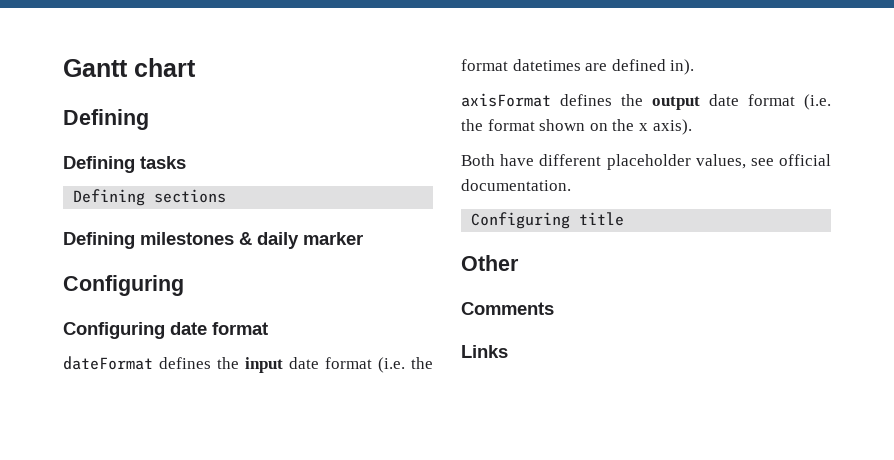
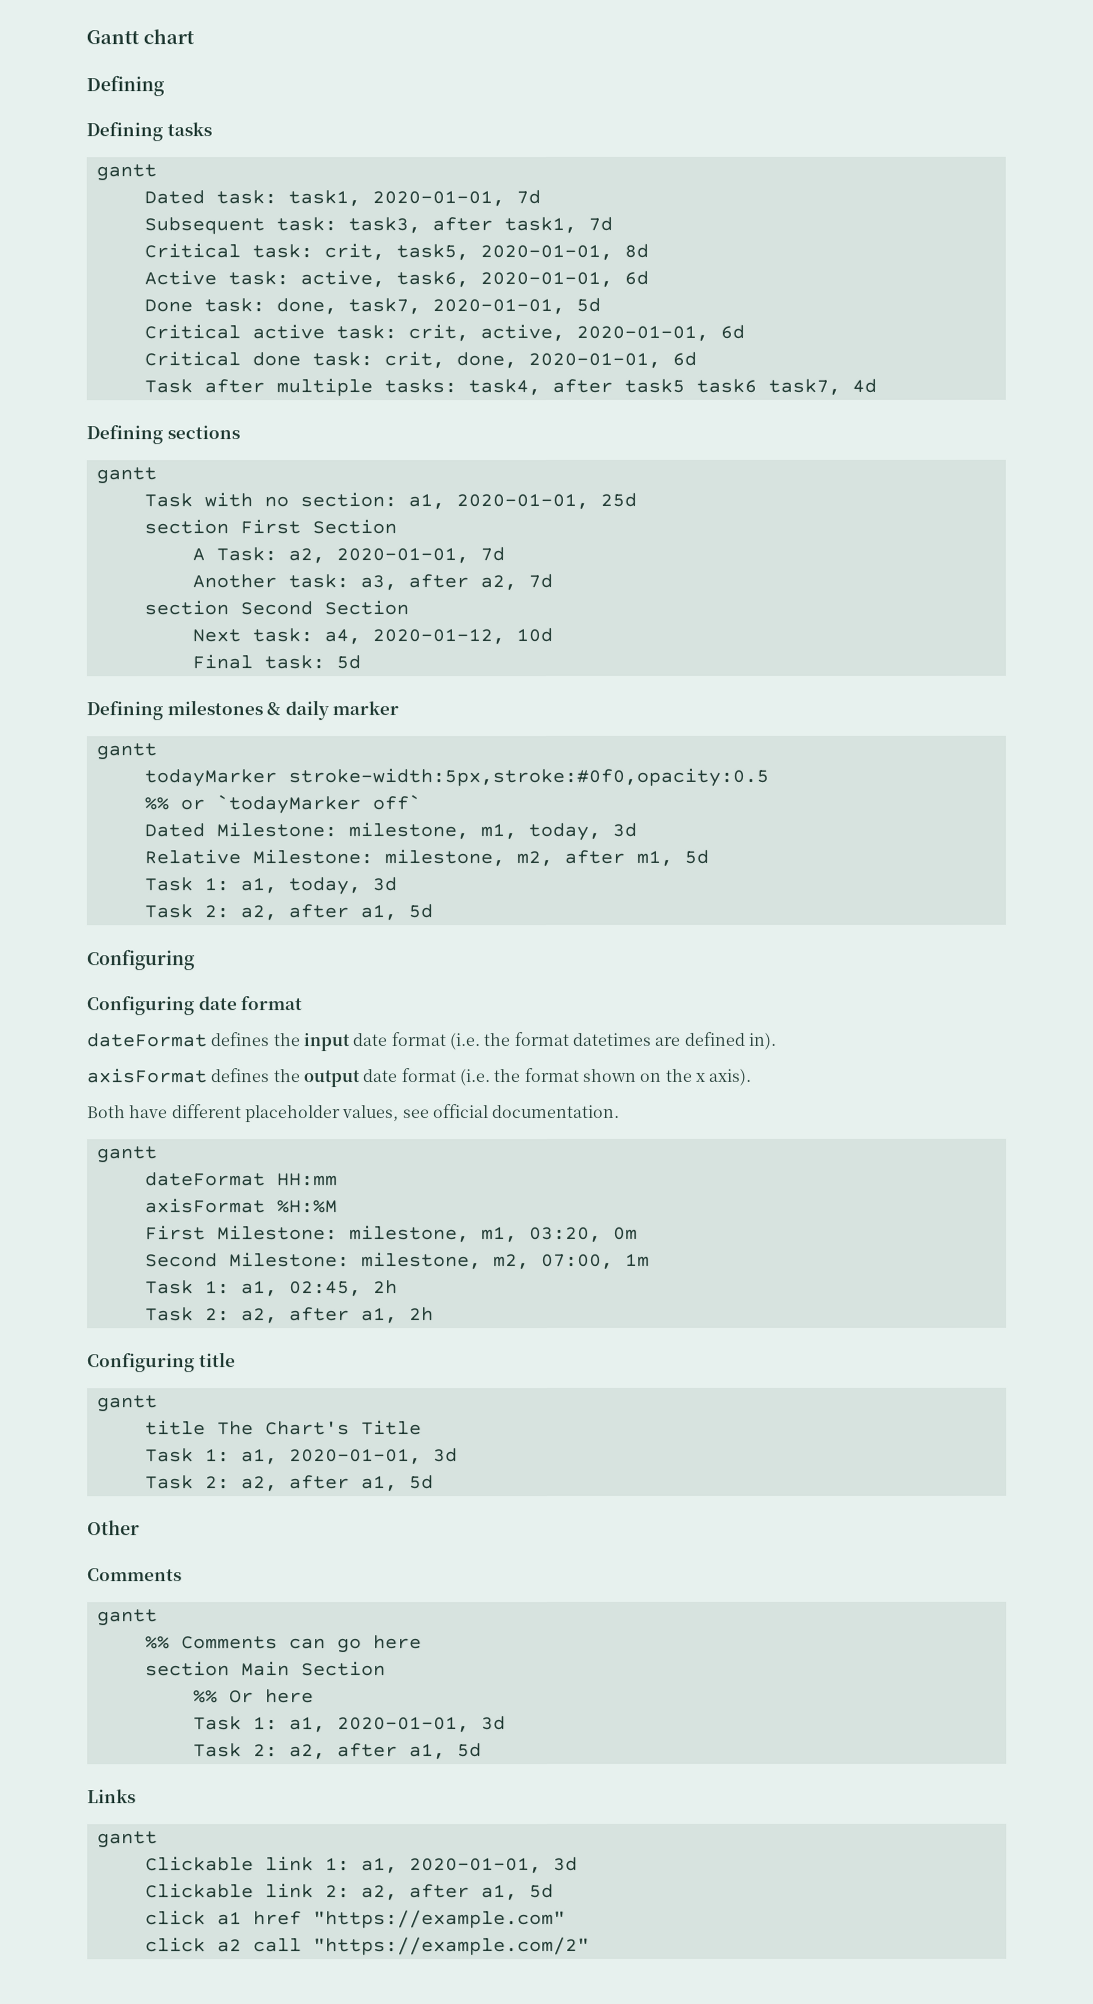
  Defining tasks
+ gantt
+ Dated task: task1, 2020-01-01, 7d
+ Subsequent task: task3, after task1, 7d
+ Critical task: crit, task5, 2020-01-01, 8d
+ Active task: active, task6, 2020-01-01, 6d
+ Done task: done, task7, 2020-01-01, 5d
+ Critical active task: crit, active, 2020-01-01, 6d
+ Critical done task: crit, done, 2020-01-01, 6d
+ Task after multiple tasks: task4, after task5 task6 task7, 4d
  Defining sections
+ gantt
+ Task with no section: a1, 2020-01-01, 25d
+ section First Section
+ A Task: a2, 2020-01-01, 7d
+ Another task: a3, after a2, 7d
+ section Second Section
+ Next task: a4, 2020-01-12, 10d
+ Final task: 5d
  Defining milestones & daily marker
+ gantt
+ todayMarker stroke-width:5px,stroke:#0f0,opacity:0.5
+ %% or `todayMarker off`
+ Dated Milestone: milestone, m1, today, 3d
+ Relative Milestone: milestone, m2, after m1, 5d
+ Task 1: a1, today, 3d
+ Task 2: a2, after a1, 5d
  Both have different placeholder values, see official documentation.
+ gantt
+ dateFormat HH:mm
+ axisFormat %H:%M
+ First Milestone: milestone, m1, 03:20, 0m
+ Second Milestone: milestone, m2, 07:00, 1m
+ Task 1: a1, 02:45, 2h
+ Task 2: a2, after a1, 2h
  Configuring title
+ gantt
+ title The Chart's Title
+ Task 1: a1, 2020-01-01, 3d
+ Task 2: a2, after a1, 5d
  Other
  Comments
+ gantt
+ %% Comments can go here
+ section Main Section
+ %% Or here
+ Task 1: a1, 2020-01-01, 3d
+ Task 2: a2, after a1, 5d
  Links
+ gantt
+ Clickable link 1: a1, 2020-01-01, 3d
+ Clickable link 2: a2, after a1, 5d
+ click a1 href "https://example.com"
+ click a2 call "https://example.com/2"

